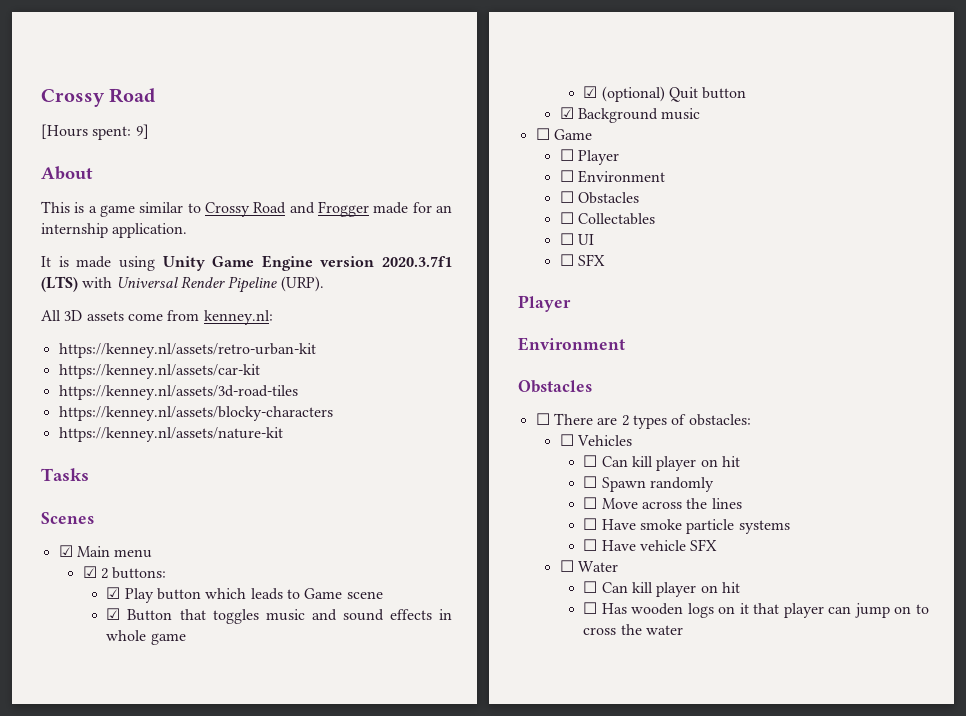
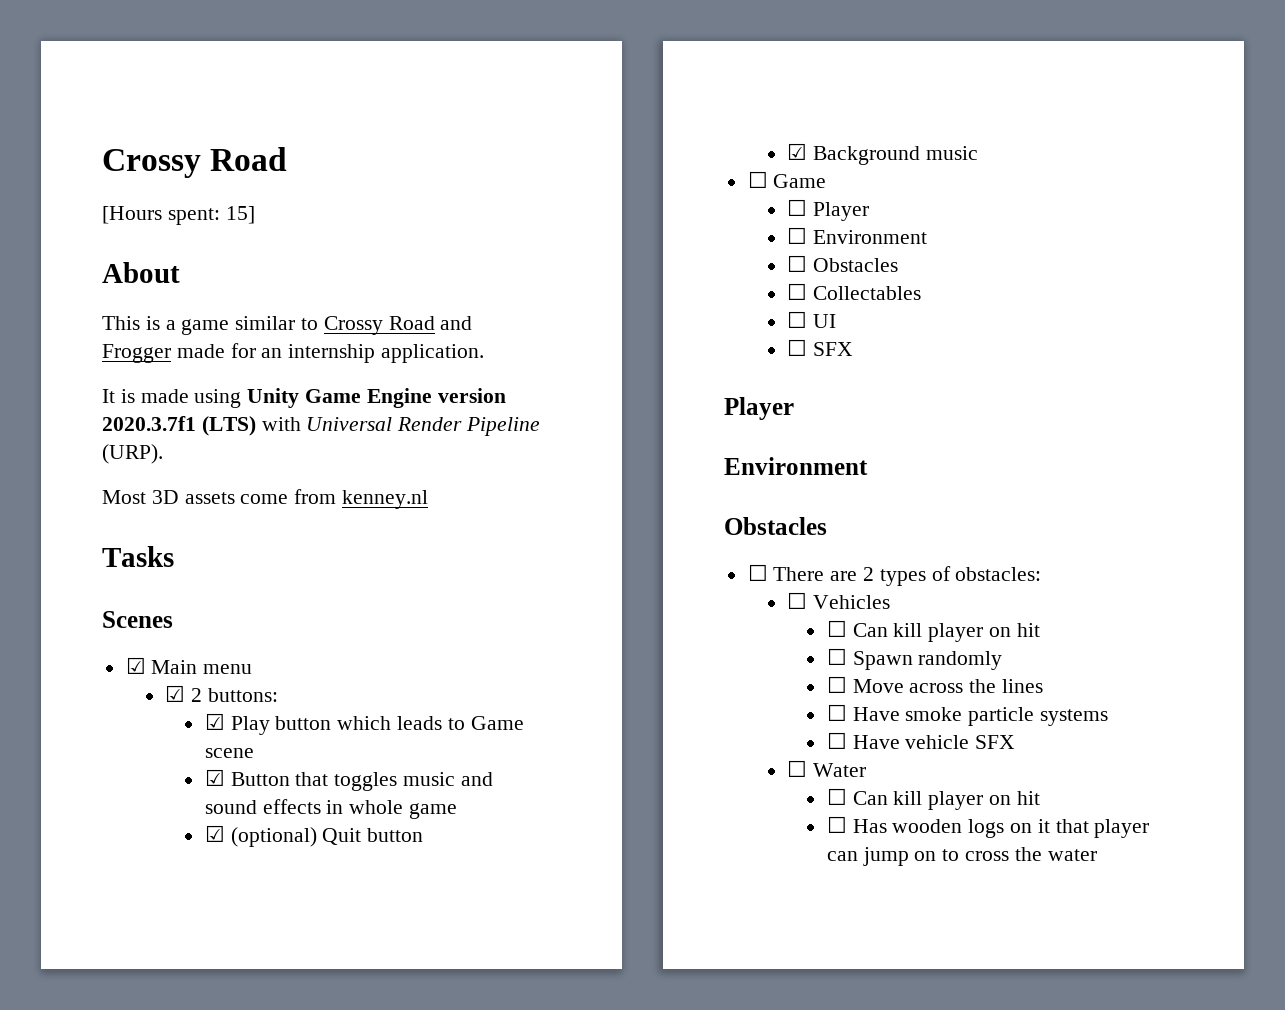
- [Hours spent: 9]
+ [Hours spent: 15]
- All 3D assets come from kenney.nl:
- https://kenney.nl/assets/retro-urban-kit
- https://kenney.nl/assets/car-kit
- https://kenney.nl/assets/3d-road-tiles
- https://kenney.nl/assets/blocky-characters
- https://kenney.nl/assets/nature-kit
+ Most 3D assets come from kenney.nl

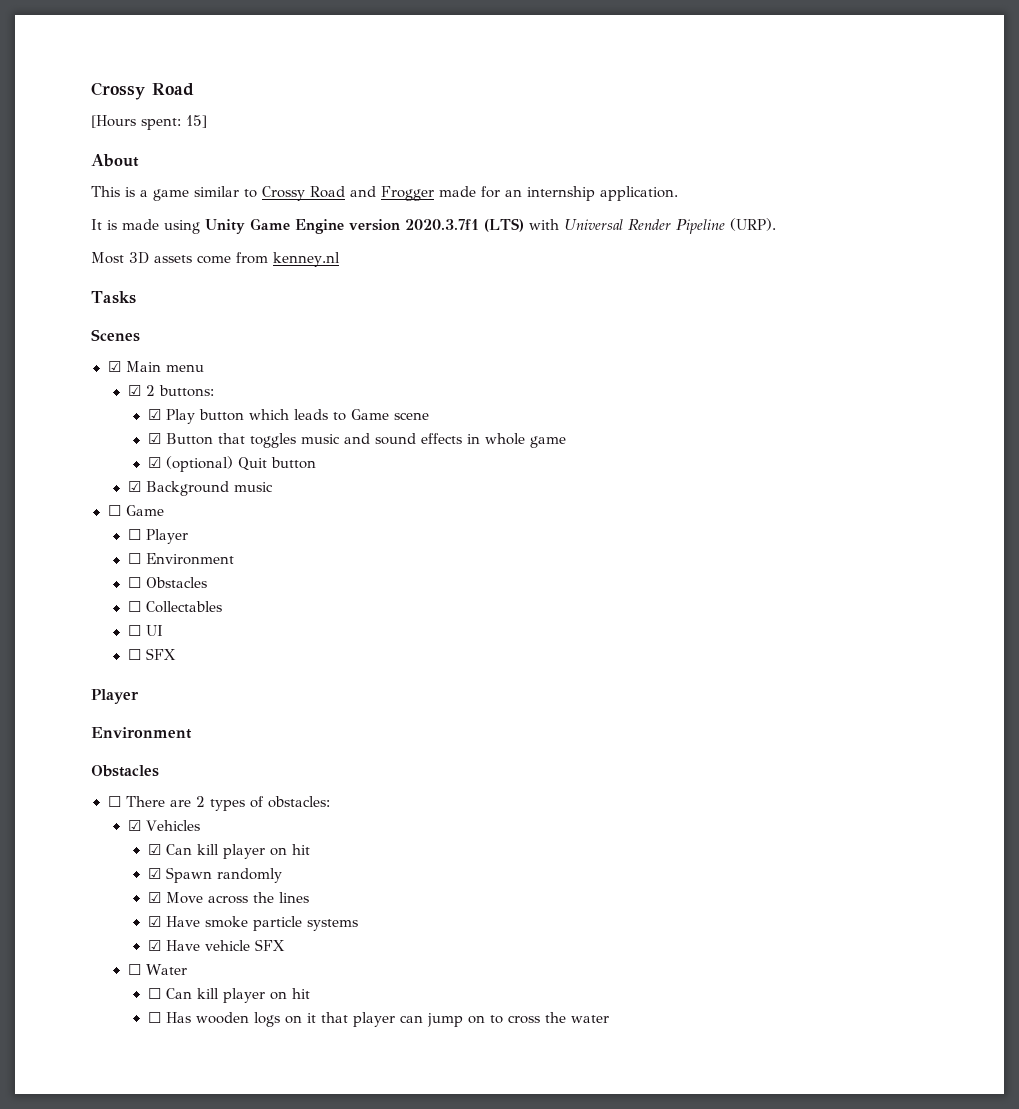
- ☐ Vehicles
- ☐ Can kill player on hit
- ☐ Spawn randomly
+ ☑ Vehicles
+ ☑ Can kill player on hit
+ ☑ Spawn randomly
- ☐ Move across the lines
+ ☑ Move across the lines
- ☐ Have smoke particle systems
+ ☑ Have smoke particle systems
- ☐ Have vehicle SFX
+ ☑ Have vehicle SFX

